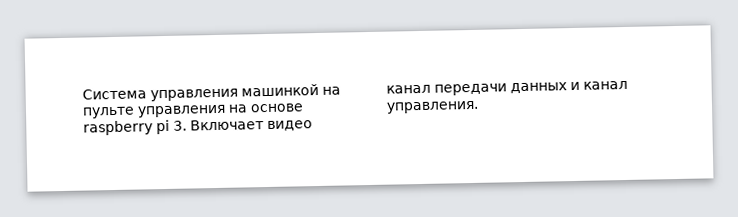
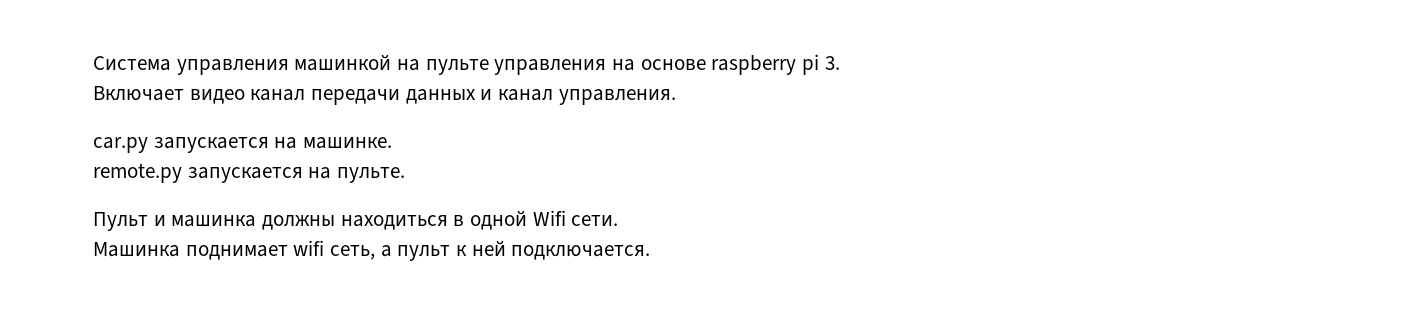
- Система управления машинкой на пульте управления на основе raspberry pi 3. Включает видео канал передачи данных и канал управления.
+ Система управления машинкой на пульте управления на основе raspberry pi 3.
+ Включает видео канал передачи данных и канал управления.
+ car.py запускается на машинке.
+ remote.py запускается на пульте.
+ Пульт и машинка должны находиться в одной Wifi сети.
+ Машинка поднимает wifi сеть, а пульт к ней подключается.

